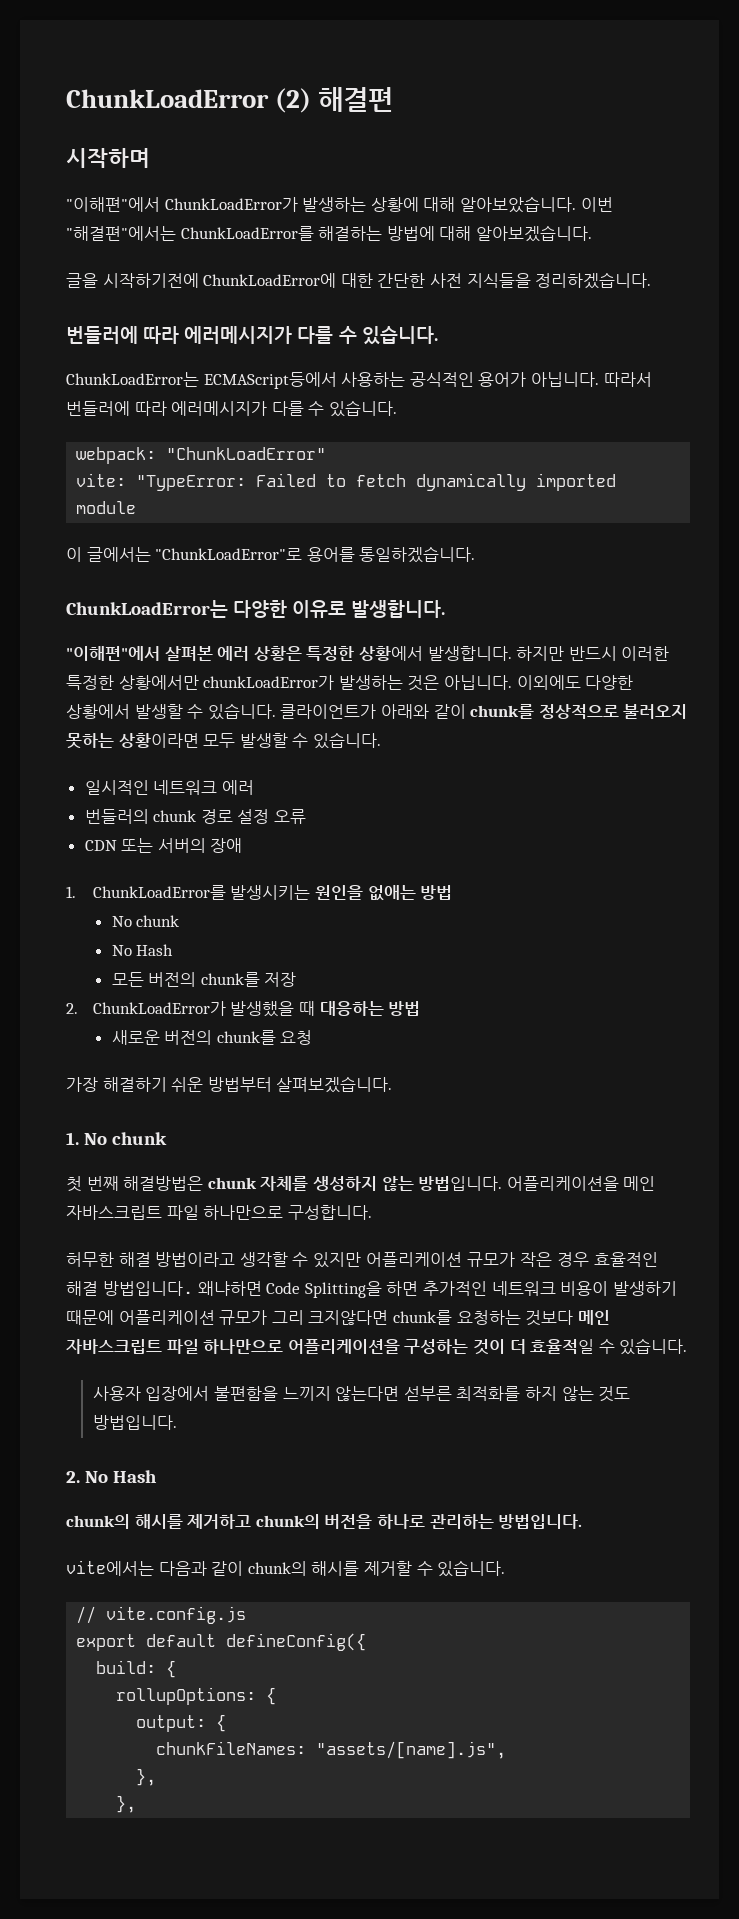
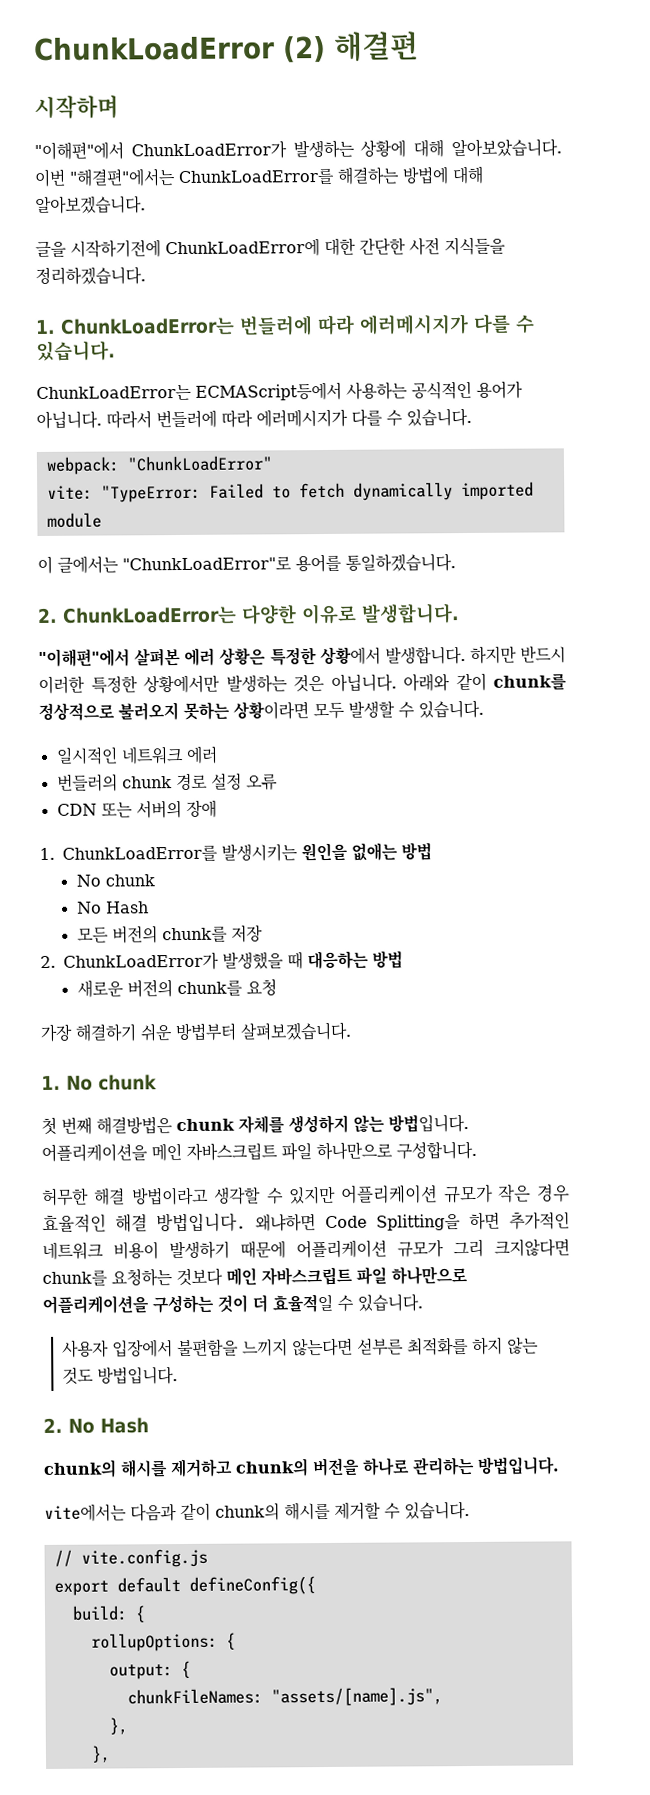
  글을 시작하기전에 ChunkLoadError에 대한 간단한 사전 지식들을 정리하겠습니다.
- 번들러에 따라 에러메시지가 다를 수 있습니다.
+ 1. ChunkLoadError는 번들러에 따라 에러메시지가 다를 수 있습니다.
- ChunkLoadError는 다양한 이유로 발생합니다.
+ 2. ChunkLoadError는 다양한 이유로 발생합니다.
- 하지만 반드시 이러한 특정한 상황에서만 chunkLoadError가 발생하는 것은 아닙니다.
+ 하지만 반드시 이러한 특정한 상황에서만 발생하는 것은 아닙니다.
- 이외에도 다양한 상황에서 발생할 수 있습니다. 클라이언트가 아래와 같이 chunk를 정상적으로 불러오지 못하는 상황이라면 모두 발생할 수 있습니다.
+ 아래와 같이 chunk를 정상적으로 불러오지 못하는 상황이라면 모두 발생할 수 있습니다.

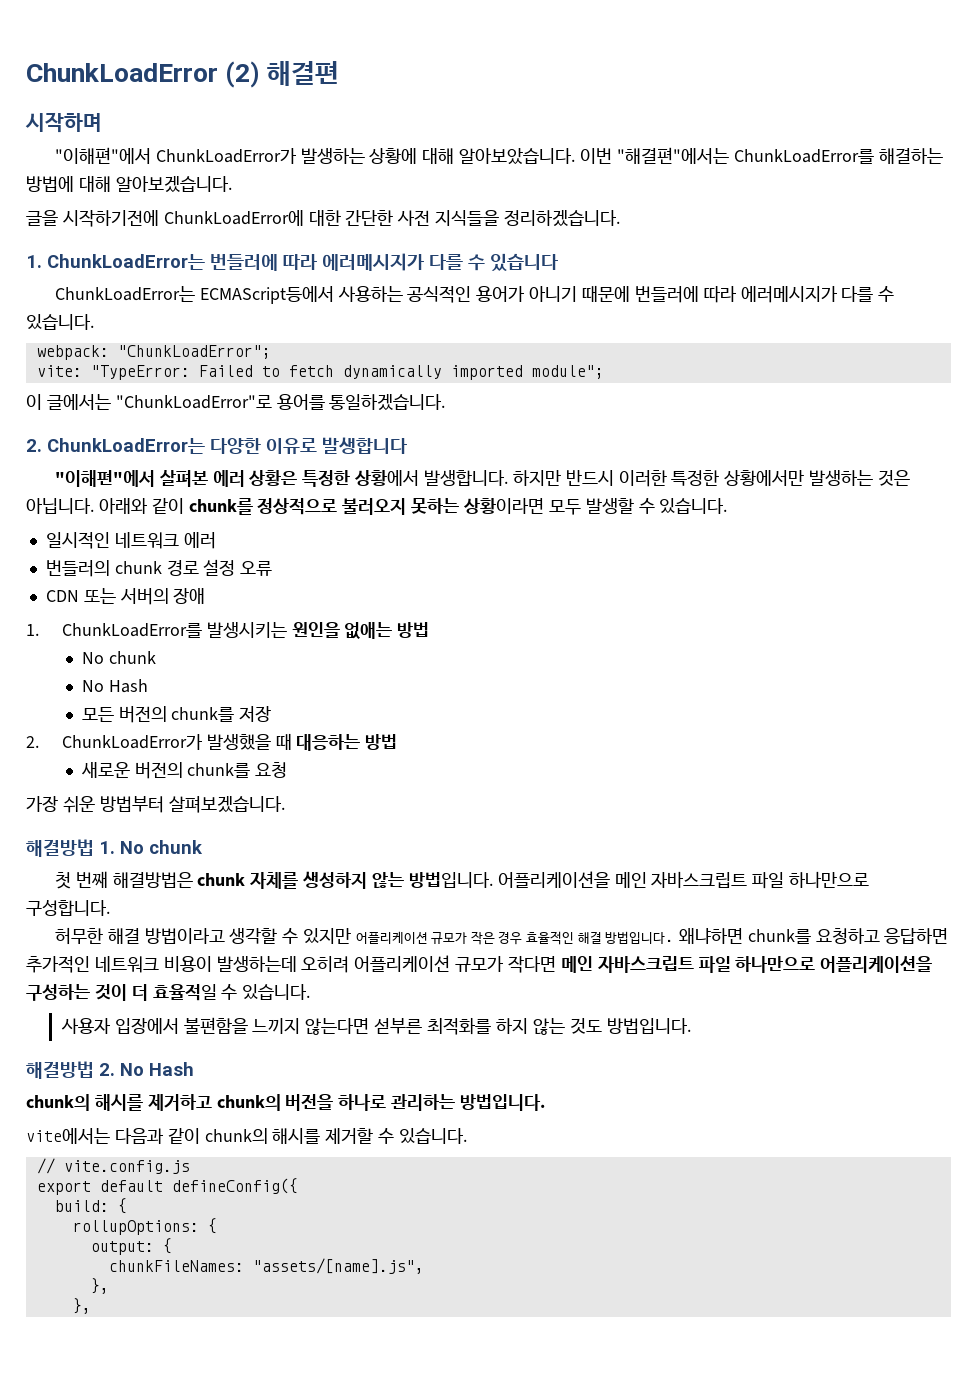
- 1. ChunkLoadError는 번들러에 따라 에러메시지가 다를 수 있습니다.
+ 1. ChunkLoadError는 번들러에 따라 에러메시지가 다를 수 있습니다
- ChunkLoadError는 ECMAScript등에서 사용하는 공식적인 용어가 아닙니다. 따라서 번들러에 따라 에러메시지가 다를 수 있습니다.
+ ChunkLoadError는 ECMAScript등에서 사용하는 공식적인 용어가 아니기 때문에 번들러에 따라 에러메시지가 다를 수 있습니다.
- webpack: "ChunkLoadError"
+ webpack: "ChunkLoadError";
- vite: "TypeError: Failed to fetch dynamically imported module
+ vite: "TypeError: Failed to fetch dynamically imported module";
- 2. ChunkLoadError는 다양한 이유로 발생합니다.
+ 2. ChunkLoadError는 다양한 이유로 발생합니다
- 가장 해결하기 쉬운 방법부터 살펴보겠습니다.
+ 가장 쉬운 방법부터 살펴보겠습니다.
- 1. No chunk
+ 해결방법 1. No chunk
- 왜냐하면 Code Splitting을 하면 추가적인 네트워크 비용이 발생하기 때문에 어플리케이션 규모가 그리 크지않다면 chunk를 요청하는 것보다 메인 자바스크립트 파일 하나만으로 어플리케이션을 구성하는 것이 더 효율적일 수 있습니다.
+ 왜냐하면 chunk를 요청하고 응답하면 추가적인 네트워크 비용이 발생하는데 오히려 어플리케이션 규모가 작다면 메인 자바스크립트 파일 하나만으로 어플리케이션을 구성하는 것이 더 효율적일 수 있습니다.
- 2. No Hash
+ 해결방법 2. No Hash

